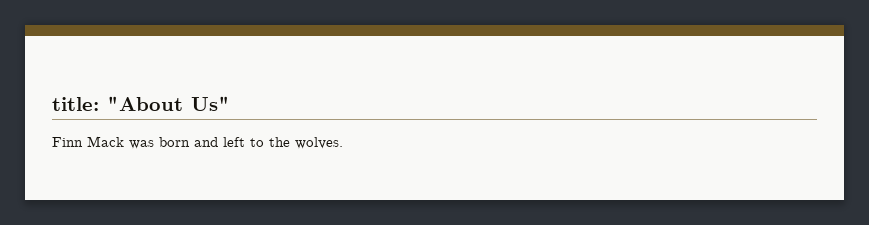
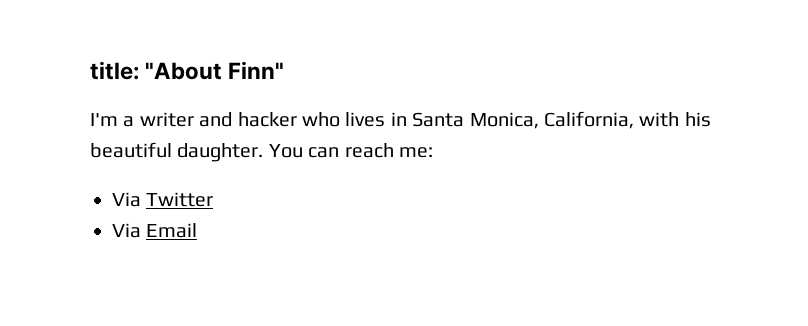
- title: "About Us"
- Finn Mack was born and left to the wolves.
+ title: "About Finn"
+ I'm a writer and hacker who lives in Santa Monica, California, with his beautiful daughter. You can reach me:
+ Via Twitter
+ Via Email

